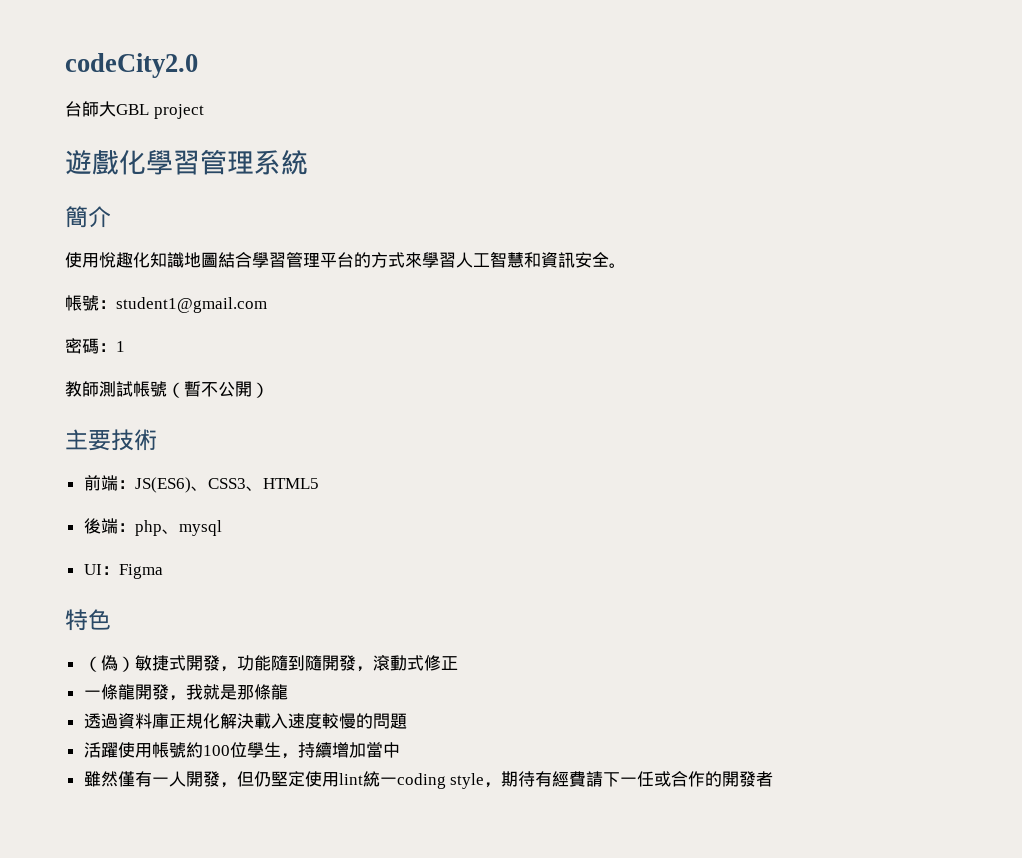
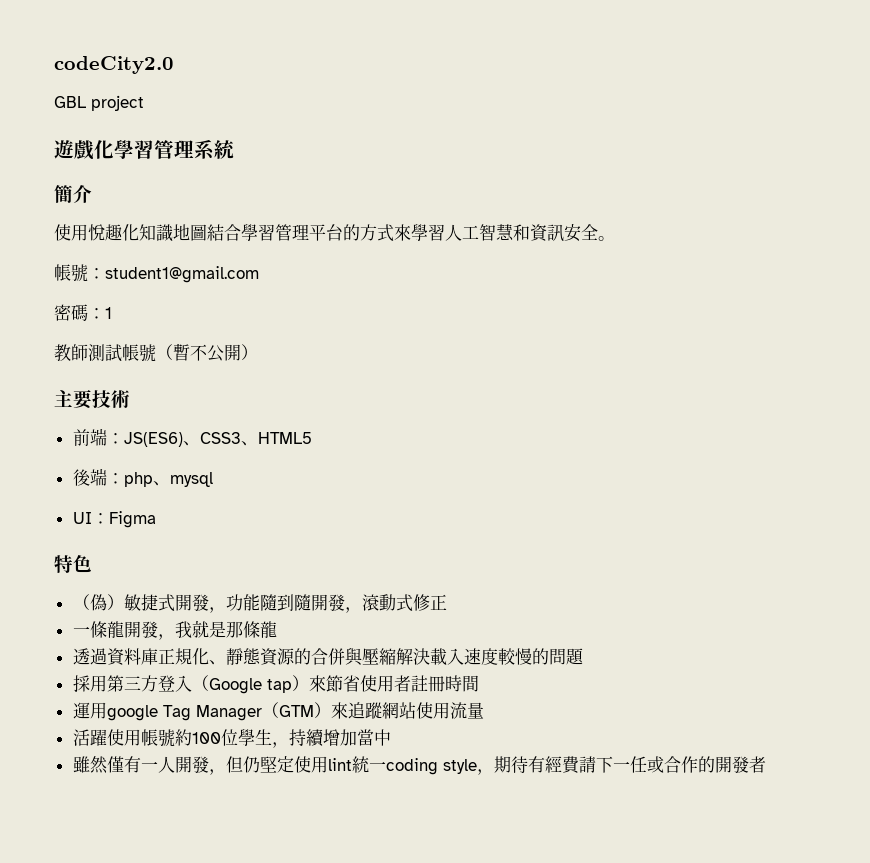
- 台師大GBL project
+ GBL project
- 透過資料庫正規化解決載入速度較慢的問題
+ 透過資料庫正規化、靜態資源的合併與壓縮解決載入速度較慢的問題
+ 採用第三方登入（Google tap）來節省使用者註冊時間
+ 運用google Tag Manager（GTM）來追蹤網站使用流量

